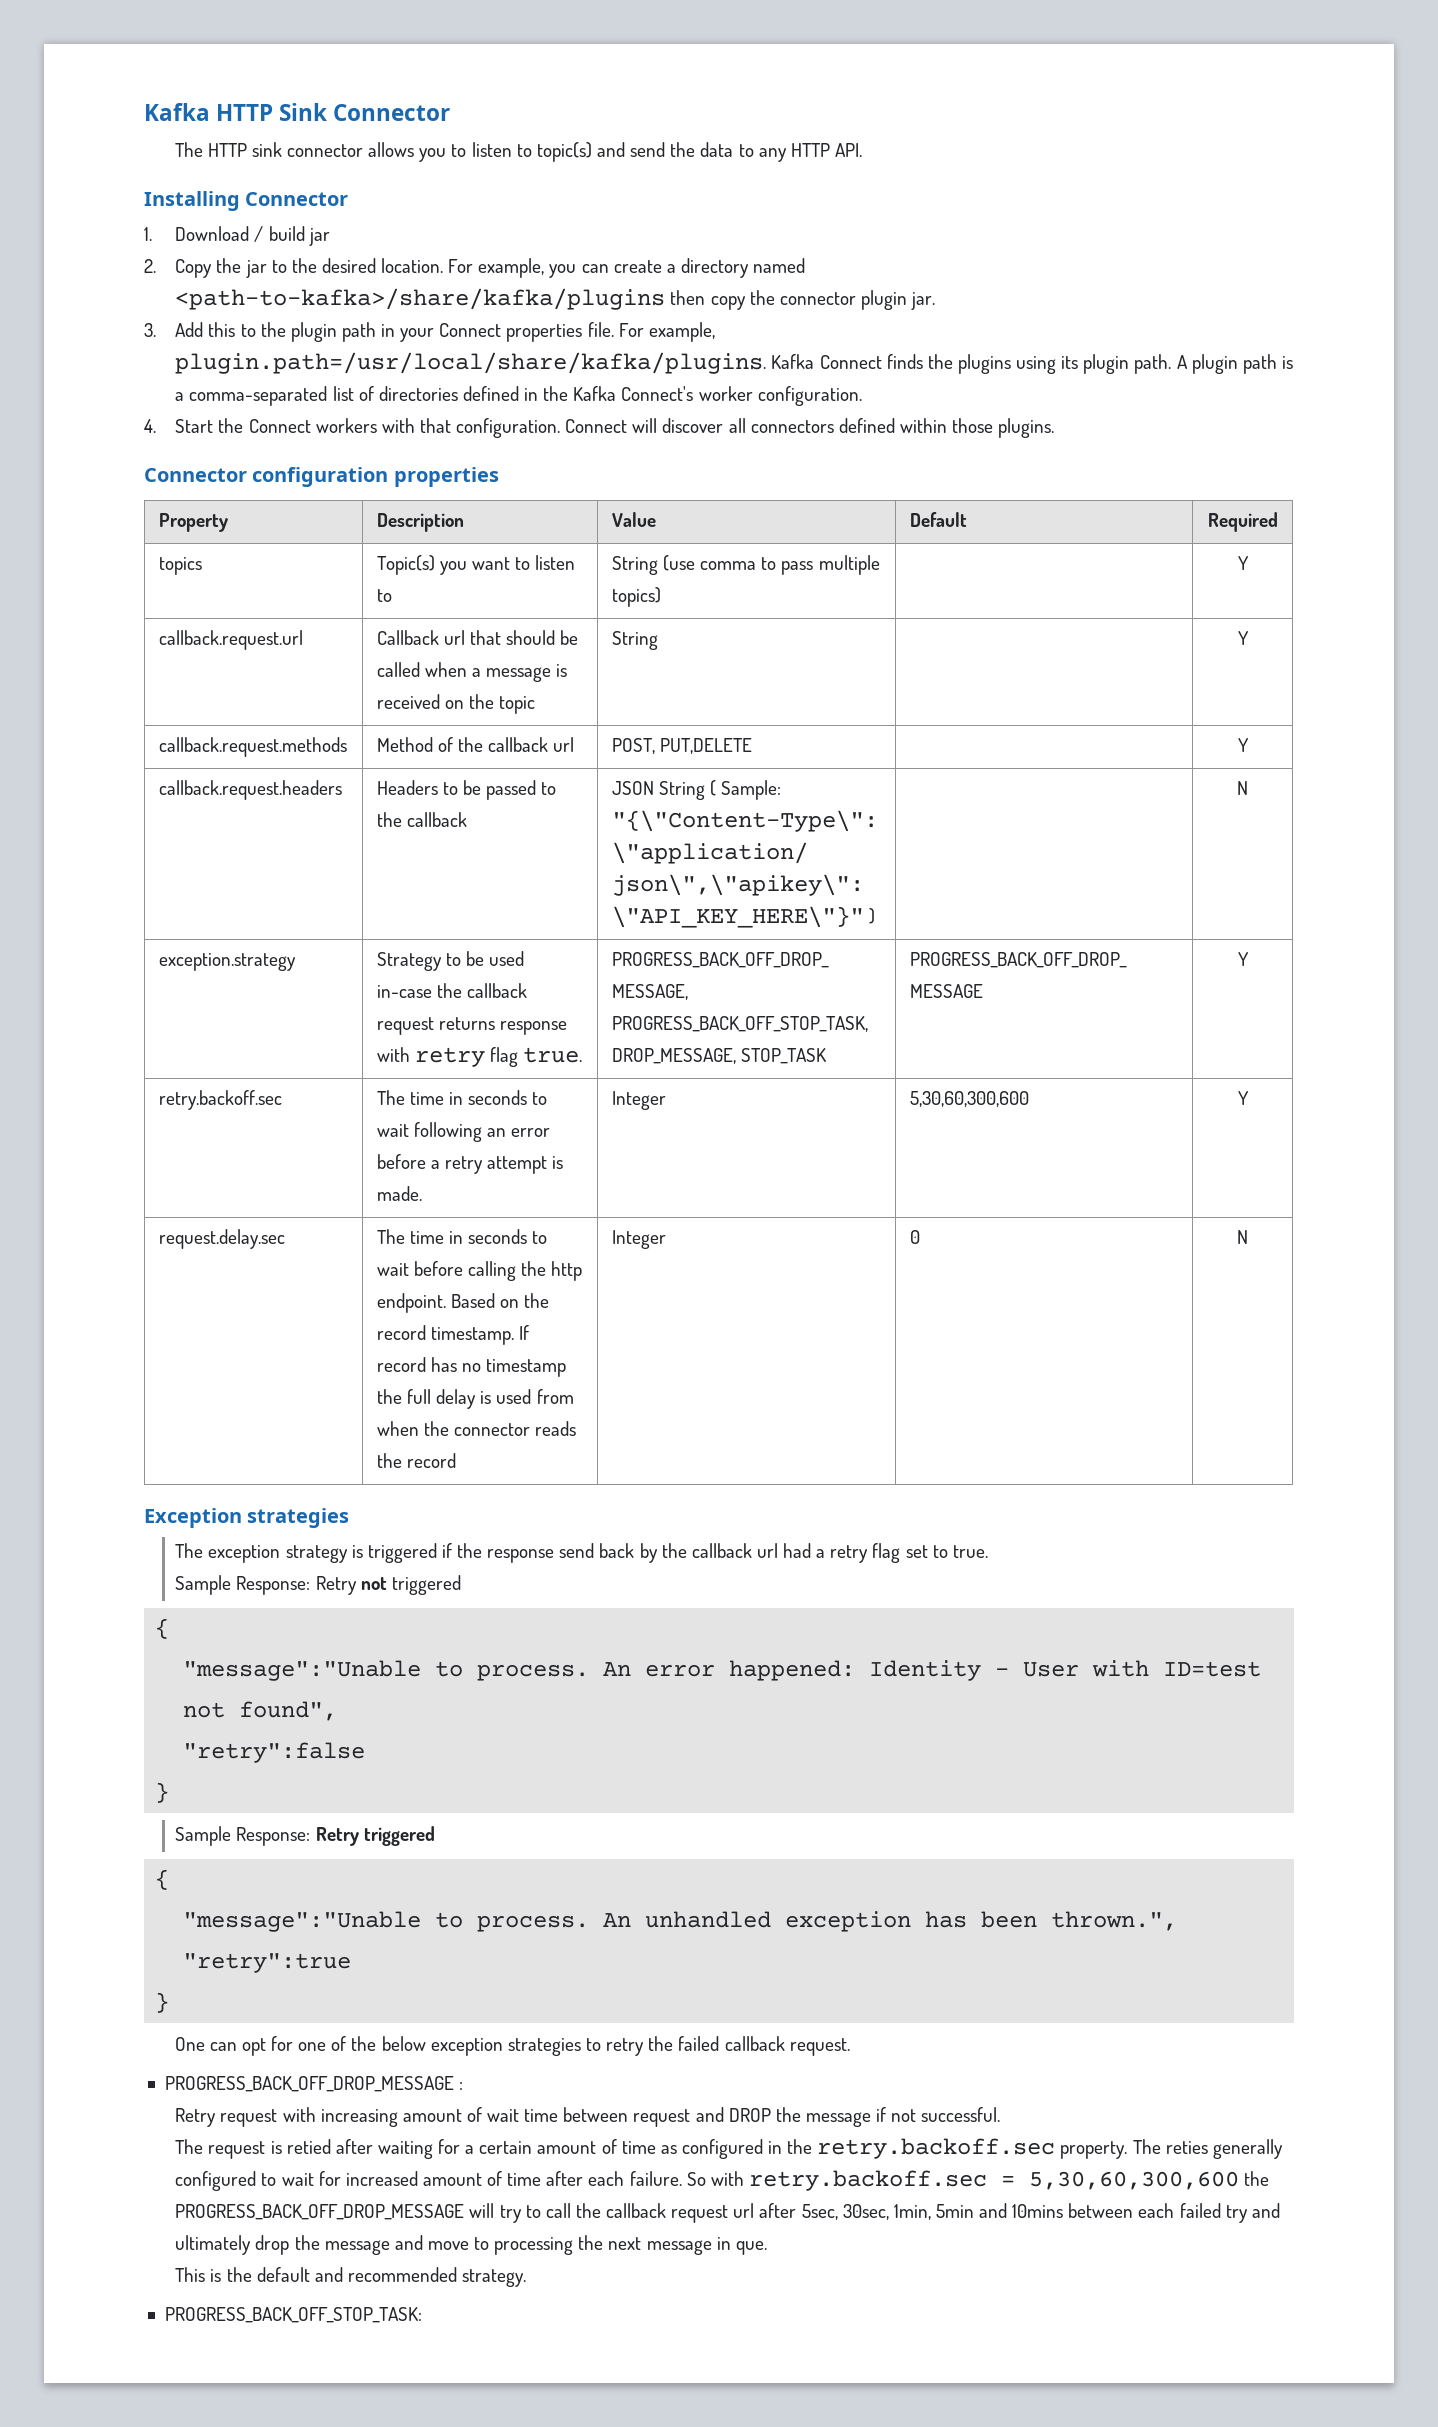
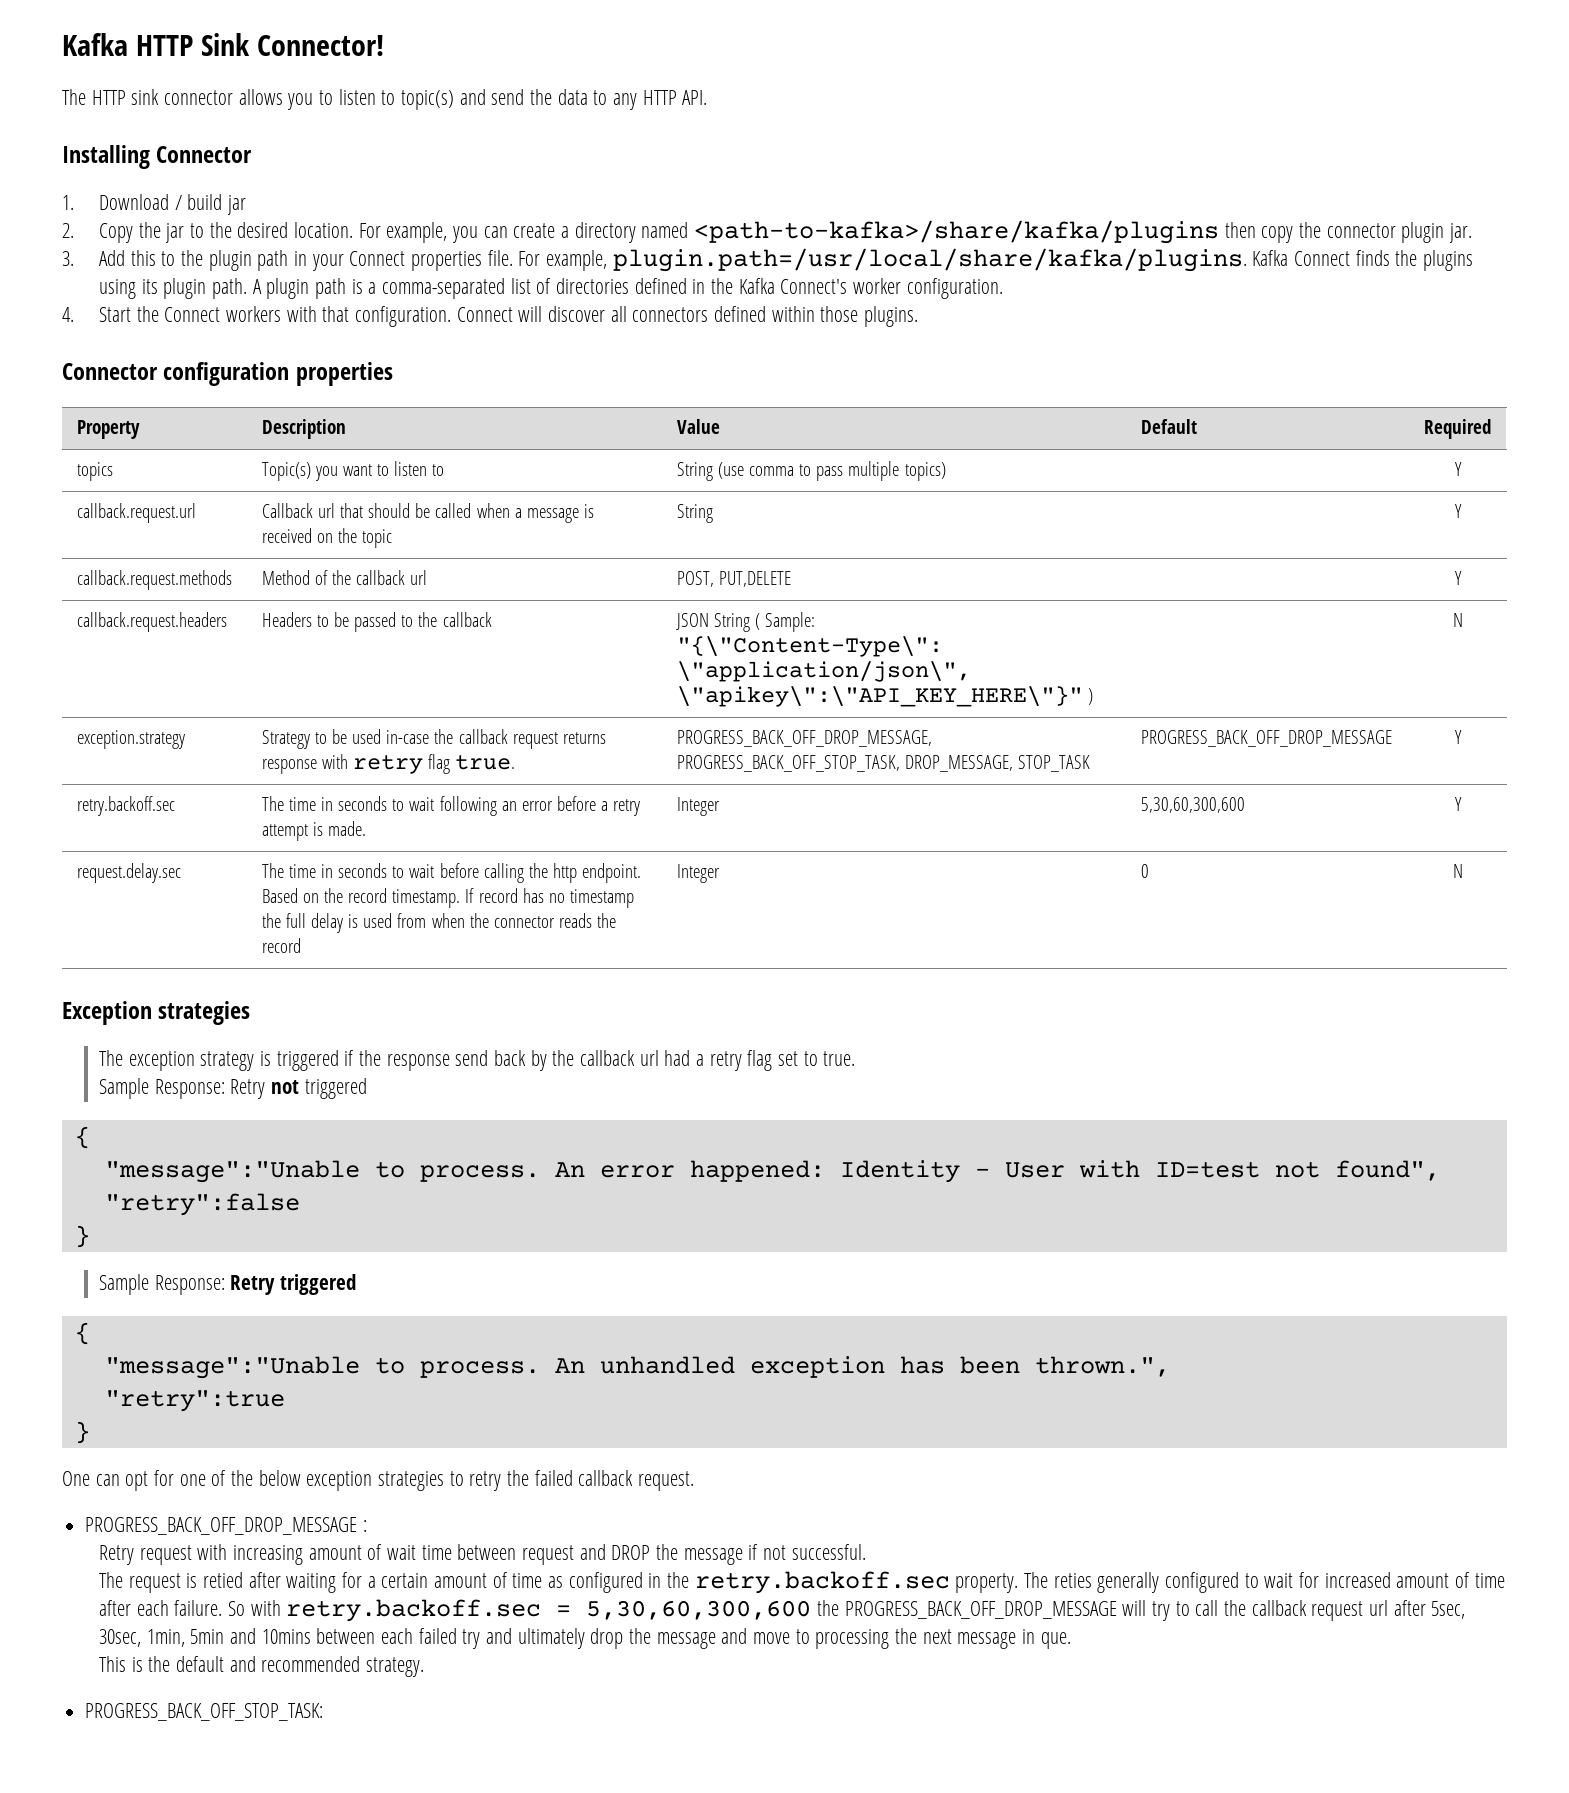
- Kafka HTTP Sink Connector
+ Kafka HTTP Sink Connector!

